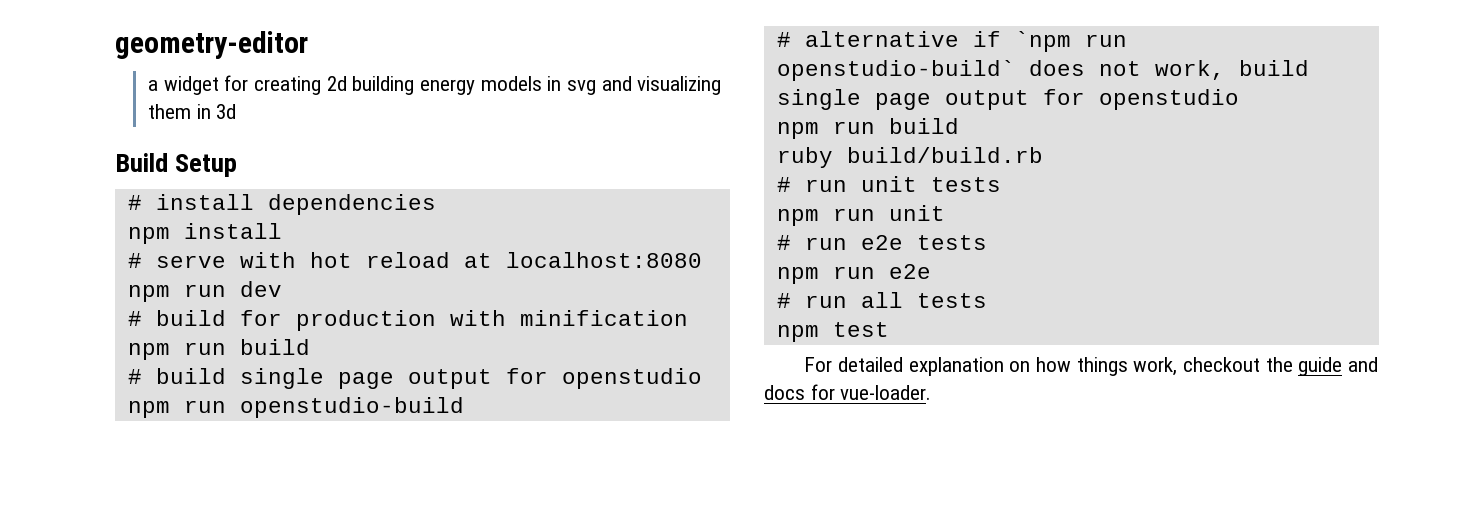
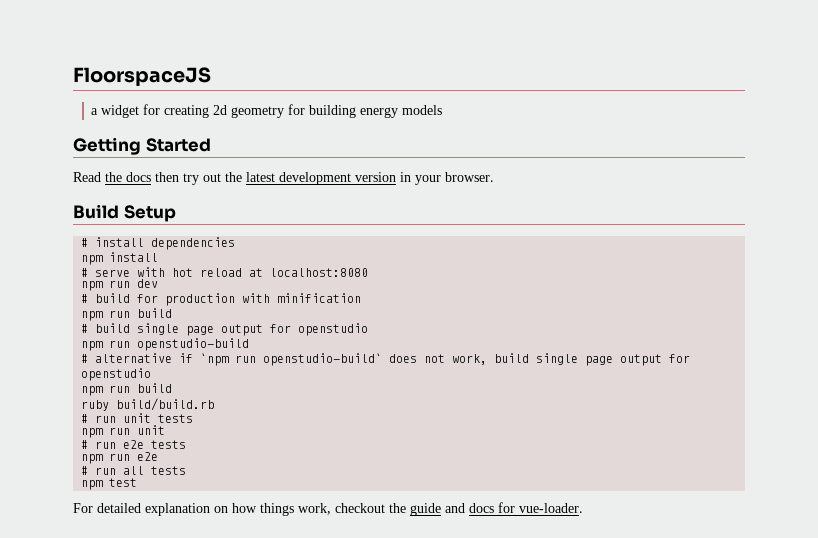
- geometry-editor
+ FloorspaceJS
- a widget for creating 2d building energy models in svg and visualizing them in 3d
+ a widget for creating 2d geometry for building energy models
+ Getting Started
+ Read the docs then try out the latest development version in your browser.

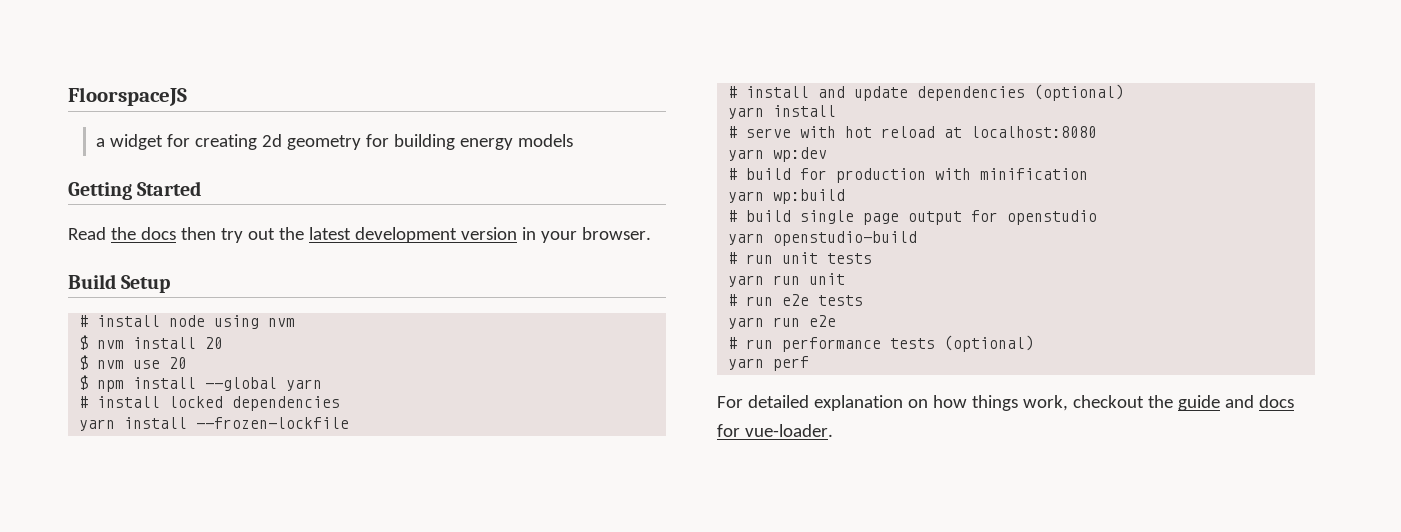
- # install dependencies
- npm install
+ # install node using nvm
+ $ nvm install 20
+ $ nvm use 20
+ $ npm install --global yarn
+ # install locked dependencies
+ yarn install --frozen-lockfile
+ # install and update dependencies (optional)
+ yarn install
- npm run dev
+ yarn wp:dev
  # build for production with minification
- npm run build
+ yarn wp:build
- npm run openstudio-build
+ yarn openstudio-build
- # alternative if `npm run openstudio-build` does not work, build single page output for openstudio
- npm run build
- ruby build/build.rb
- npm run unit
+ yarn run unit
- npm run e2e
+ yarn run e2e
- # run all tests
- npm test
+ # run performance tests (optional)
+ yarn perf

